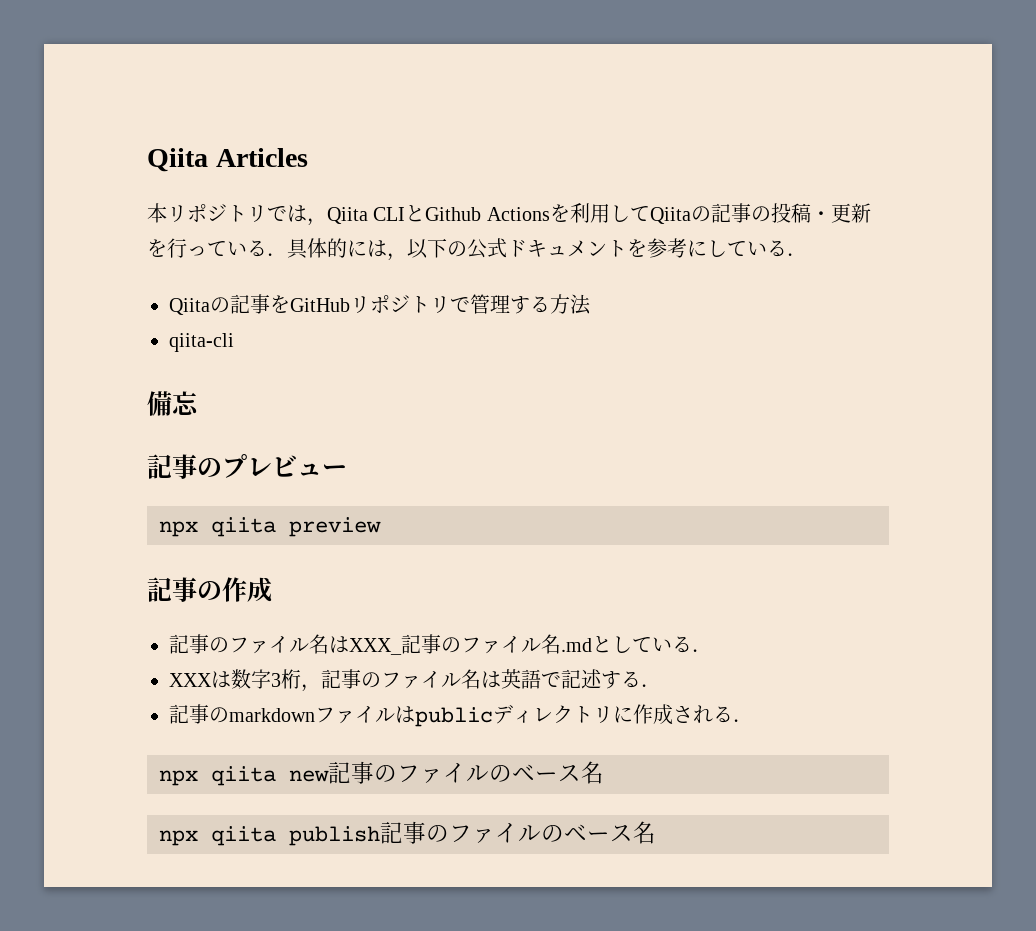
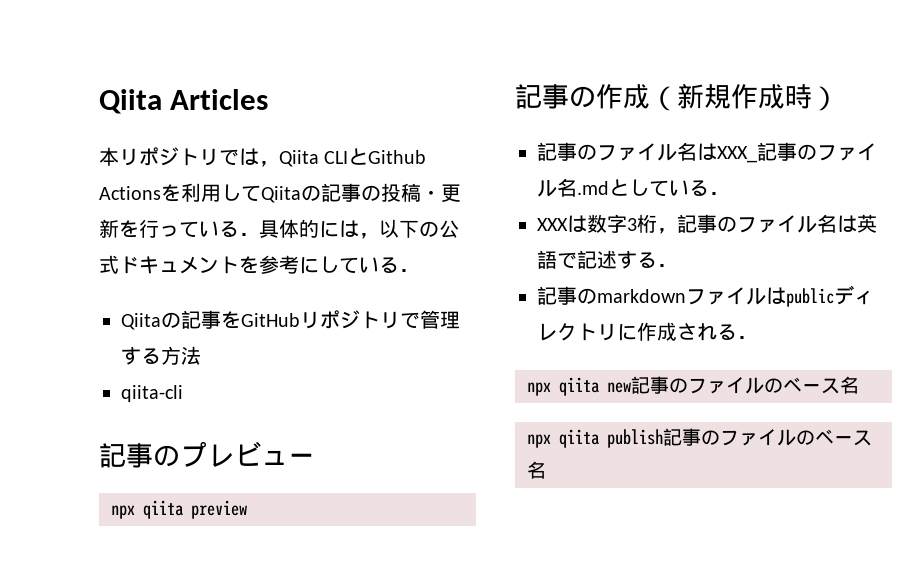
- 備忘
- 記事の作成
+ 記事の作成（新規作成時）

